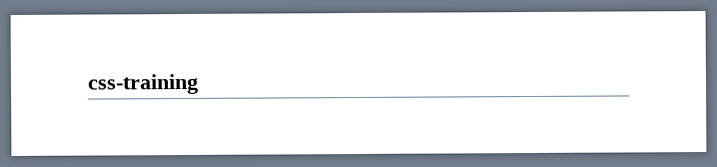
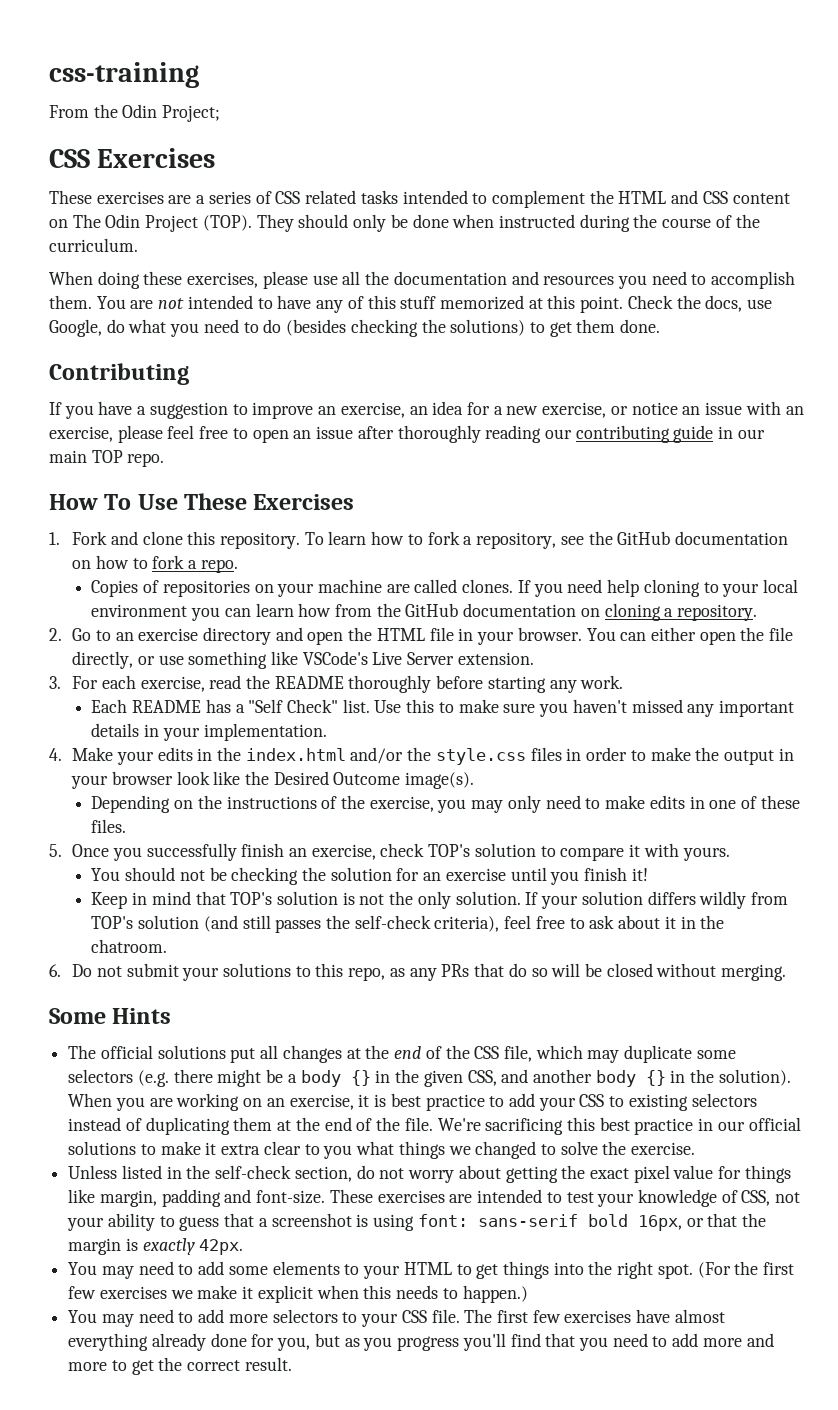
+ From the Odin Project;
+ CSS Exercises
+ These exercises are a series of CSS related tasks intended to complement the HTML and CSS content on The Odin Project (TOP). They should only be done when instructed during the course of the curriculum.
+ When doing these exercises, please use all the documentation and resources you need to accomplish them. You are not intended to have any of this stuff memorized at this point. Check the docs, use Google, do what you need to do (besides checking the solutions) to get them done.
+ Contributing
+ If you have a suggestion to improve an exercise, an idea for a new exercise, or notice an issue with an exercise, please feel free to open an issue after thoroughly reading our contributing guide in our main TOP repo.
+ How To Use These Exercises
+ 1. Fork and clone this repository. To learn how to fork a repository, see the GitHub documentation on how to fork a repo.
+ Copies of repositories on your machine are called clones. If you need help cloning to your local environment you can learn how from the GitHub documentation on cloning a repository.
+ 2. Go to an exercise directory and open the HTML file in your browser. You can either open the file directly, or use something like VSCode's Live Server extension.
+ 3. For each exercise, read the README thoroughly before starting any work.
+ Each README has a "Self Check" list. Use this to make sure you haven't missed any important details in your implementation.
+ 4. Make your edits in the index.html and/or the style.css files in order to make the output in your browser look like the Desired Outcome image(s).
+ Depending on the instructions of the exercise, you may only need to make edits in one of these files.
+ 5. Once you successfully finish an exercise, check TOP's solution to compare it with yours.
+ You should not be checking the solution for an exercise until you finish it!
+ Keep in mind that TOP's solution is not the only solution. If your solution differs wildly from TOP's solution (and still passes the self-check criteria), feel free to ask about it in the chatroom.
+ 6. Do not submit your solutions to this repo, as any PRs that do so will be closed without merging.
+ Some Hints
+ The official solutions put all changes at the end of the CSS file, which may duplicate some selectors (e.g. there might be a body {} in the given CSS, and another body {} in the solution). When you are working on an exercise, it is best practice to add your CSS to existing selectors instead of duplicating them at the end of the file. We're sacrificing this best practice in our official solutions to make it extra clear to you what things we changed to solve the exercise.
+ Unless listed in the self-check section, do not worry about getting the exact pixel value for things like margin, padding and font-size. These exercises are intended to test your knowledge of CSS, not your ability to guess that a screenshot is using font: sans-serif bold 16px, or that the margin is exactly 42px.
+ You may need to add some elements to your HTML to get things into the right spot. (For the first few exercises we make it explicit when this needs to happen.)
+ You may need to add more selectors to your CSS file. The first few exercises have almost everything already done for you, but as you progress you'll find that you need to add more and more to get the correct result.

